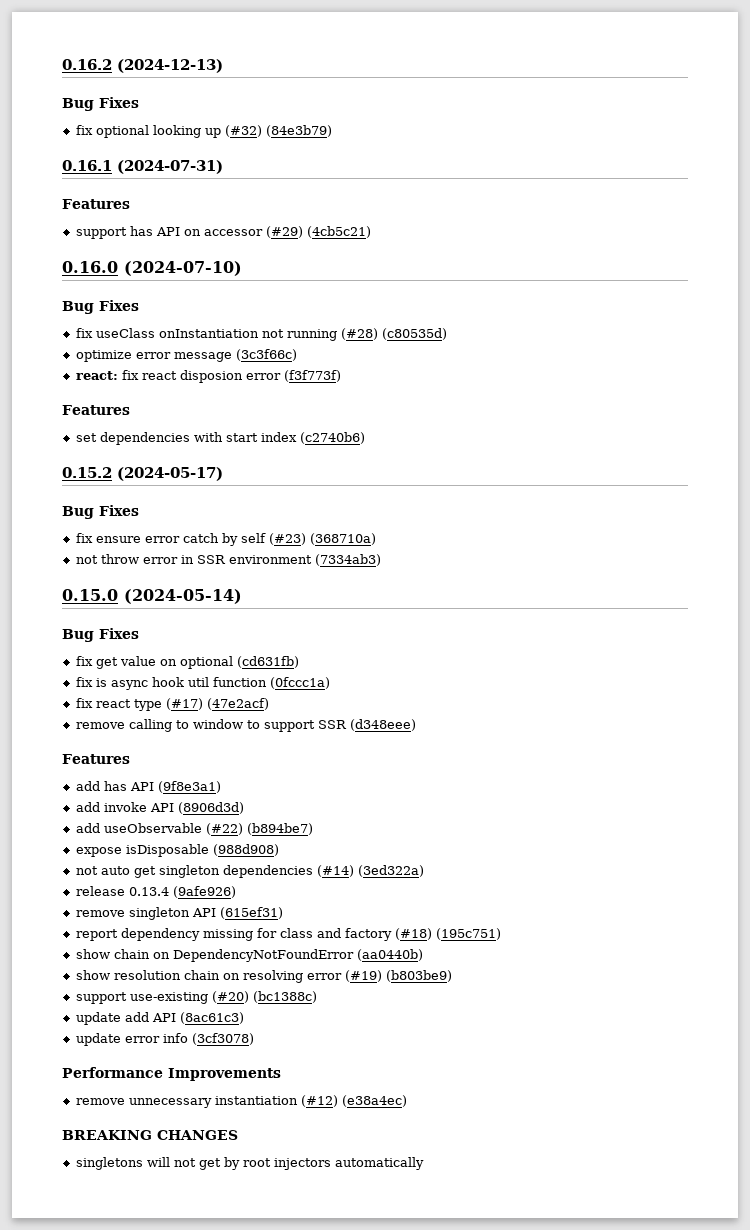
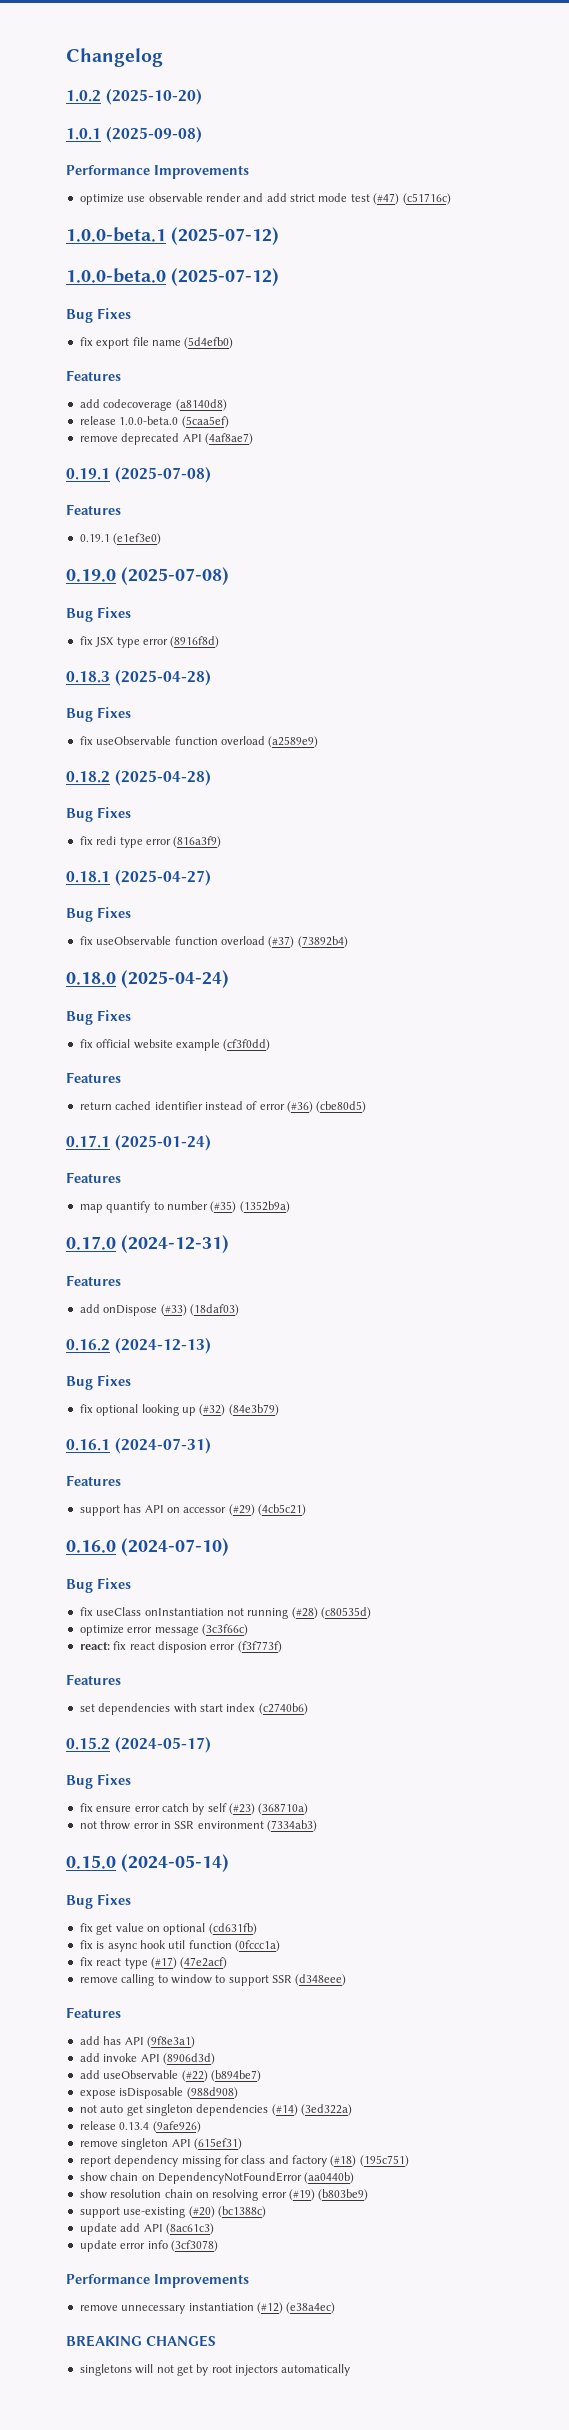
+ Changelog
+ 1.0.2 (2025-10-20)
+ 1.0.1 (2025-09-08)
+ Performance Improvements
+ optimize use observable render and add strict mode test (#47) (c51716c)
+ 1.0.0-beta.1 (2025-07-12)
+ 1.0.0-beta.0 (2025-07-12)
+ Bug Fixes
+ fix export file name (5d4efb0)
+ Features
+ add codecoverage (a8140d8)
+ release 1.0.0-beta.0 (5caa5ef)
+ remove deprecated API (4af8ae7)
+ 0.19.1 (2025-07-08)
+ Features
+ 0.19.1 (e1ef3e0)
+ 0.19.0 (2025-07-08)
+ Bug Fixes
+ fix JSX type error (8916f8d)
+ 0.18.3 (2025-04-28)
+ Bug Fixes
+ fix useObservable function overload (a2589e9)
+ 0.18.2 (2025-04-28)
+ Bug Fixes
+ fix redi type error (816a3f9)
+ 0.18.1 (2025-04-27)
+ Bug Fixes
+ fix useObservable function overload (#37) (73892b4)
+ 0.18.0 (2025-04-24)
+ Bug Fixes
+ fix official website example (cf3f0dd)
+ Features
+ return cached identifier instead of error (#36) (cbe80d5)
+ 0.17.1 (2025-01-24)
+ Features
+ map quantify to number (#35) (1352b9a)
+ 0.17.0 (2024-12-31)
+ Features
+ add onDispose (#33) (18daf03)

